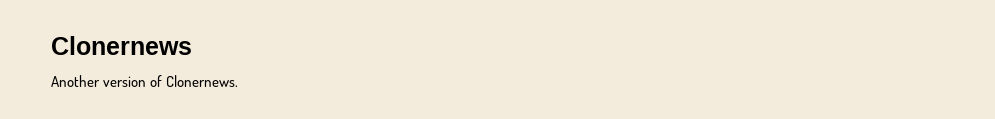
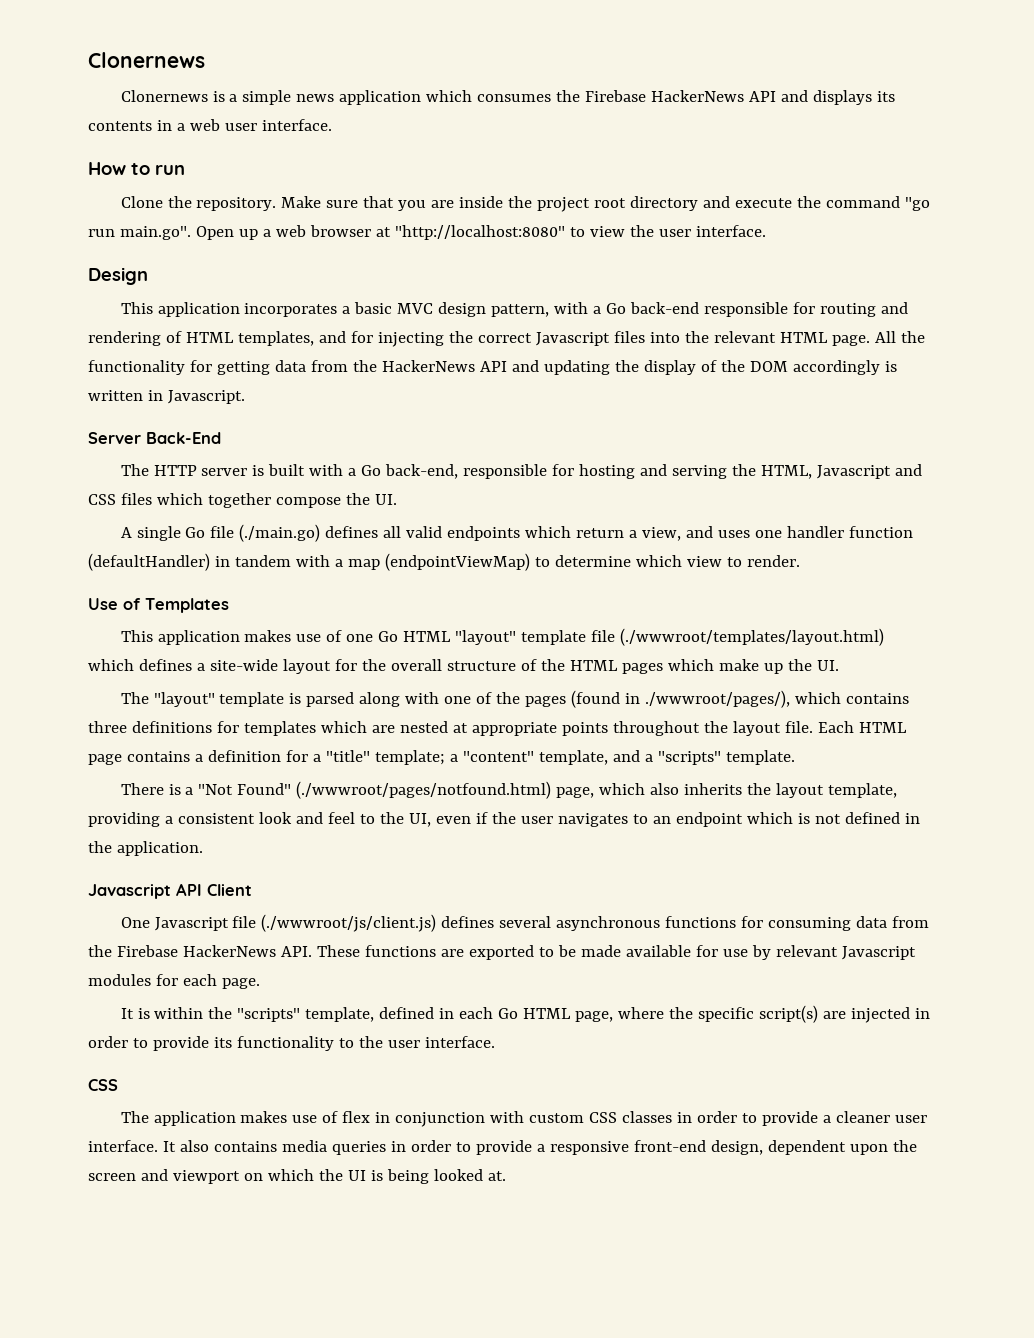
- Another version of Clonernews.
+ Clonernews is a simple news application which consumes the Firebase HackerNews API and displays its contents in a web user interface.
+ How to run
+ Clone the repository. Make sure that you are inside the project root directory and execute the command "go run main.go". Open up a web browser at "http://localhost:8080" to view the user interface.
+ Design
+ This application incorporates a basic MVC design pattern, with a Go back-end responsible for routing and rendering of HTML templates, and for injecting the correct Javascript files into the relevant HTML page. All the functionality for getting data from the HackerNews API and updating the display of the DOM accordingly is written in Javascript.
+ Server Back-End
+ The HTTP server is built with a Go back-end, responsible for hosting and serving the HTML, Javascript and CSS files which together compose the UI.
+ A single Go file (./main.go) defines all valid endpoints which return a view, and uses one handler function (defaultHandler) in tandem with a map (endpointViewMap) to determine which view to render.
+ Use of Templates
+ This application makes use of one Go HTML "layout" template file (./wwwroot/templates/layout.html) which defines a site-wide layout for the overall structure of the HTML pages which make up the UI.
+ The "layout" template is parsed along with one of the pages (found in ./wwwroot/pages/), which contains three definitions for templates which are nested at appropriate points throughout the layout file. Each HTML page contains a definition for a "title" template; a "content" template, and a "scripts" template.
+ There is a "Not Found" (./wwwroot/pages/notfound.html) page, which also inherits the layout template, providing a consistent look and feel to the UI, even if the user navigates to an endpoint which is not defined in the application.
+ Javascript API Client
+ One Javascript file (./wwwroot/js/client.js) defines several asynchronous functions for consuming data from the Firebase HackerNews API. These functions are exported to be made available for use by relevant Javascript modules for each page.
+ It is within the "scripts" template, defined in each Go HTML page, where the specific script(s) are injected in order to provide its functionality to the user interface.
+ CSS
+ The application makes use of flex in conjunction with custom CSS classes in order to provide a cleaner user interface. It also contains media queries in order to provide a responsive front-end design, dependent upon the screen and viewport on which the UI is being looked at.

